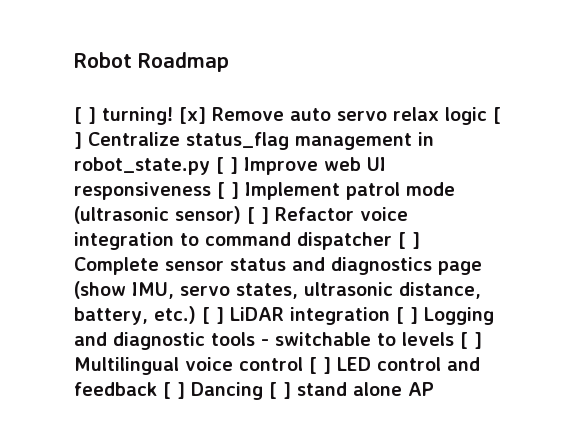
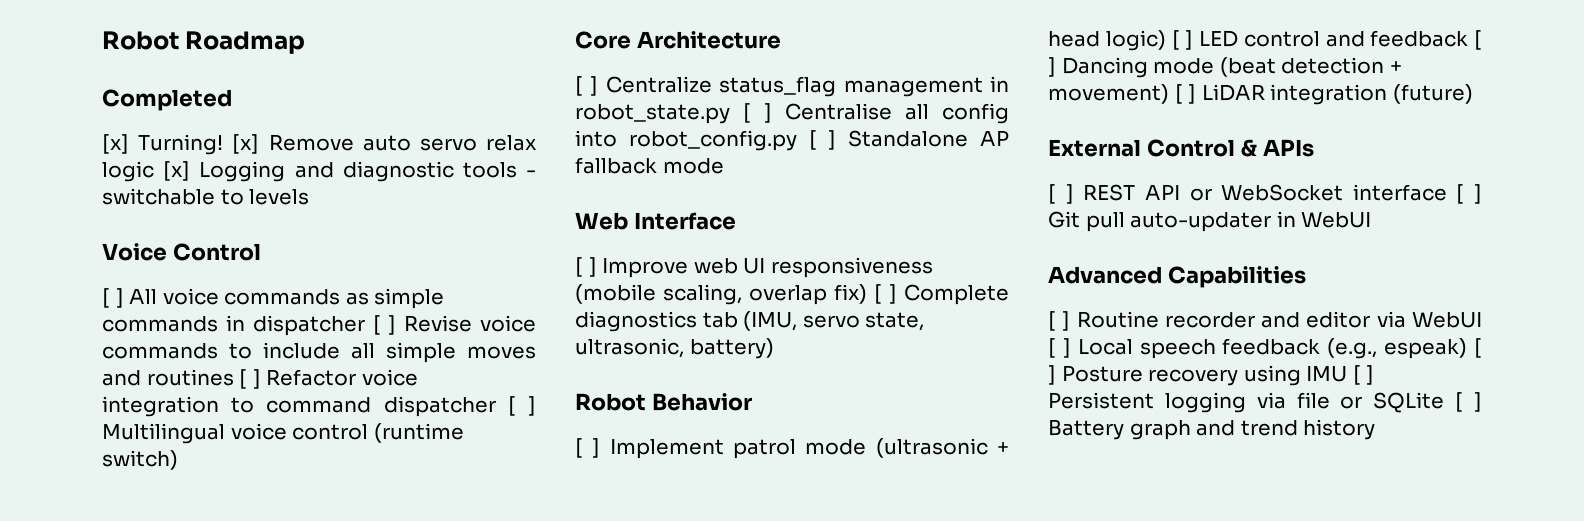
- [ ] turning!
+ Completed
+ [x] Turning!
- [x] Remove auto servo relax logic [ ] Centralize status_flag management in robot_state.py [ ] Improve web UI responsiveness [ ] Implement patrol mode (ultrasonic sensor) [ ] Refactor voice integration to command dispatcher [ ] Complete sensor status and diagnostics page (show IMU, servo states, ultrasonic distance, battery, etc.) [ ] LiDAR integration [ ] Logging and diagnostic tools - switchable to levels [ ] Multilingual voice control [ ] LED control and feedback [ ] Dancing [ ] stand alone AP
+ [x] Remove auto servo relax logic [x] Logging and diagnostic tools - switchable to levels
+ Voice Control
+ [ ] All voice commands as simple commands in dispatcher [ ] Revise voice commands to include all simple moves and routines [ ] Refactor voice integration to command dispatcher [ ] Multilingual voice control (runtime switch)
+ Core Architecture
+ [ ] Centralize status_flag management in robot_state.py [ ] Centralise all config into robot_config.py [ ] Standalone AP fallback mode
+ Web Interface
+ [ ] Improve web UI responsiveness (mobile scaling, overlap fix) [ ] Complete diagnostics tab (IMU, servo state, ultrasonic, battery)
+ Robot Behavior
+ [ ] Implement patrol mode (ultrasonic + head logic) [ ] LED control and feedback [ ] Dancing mode (beat detection + movement) [ ] LiDAR integration (future)
+ External Control & APIs
+ [ ] REST API or WebSocket interface [ ] Git pull auto-updater in WebUI
+ Advanced Capabilities
+ [ ] Routine recorder and editor via WebUI [ ] Local speech feedback (e.g., espeak) [ ] Posture recovery using IMU [ ] Persistent logging via file or SQLite [ ] Battery graph and trend history

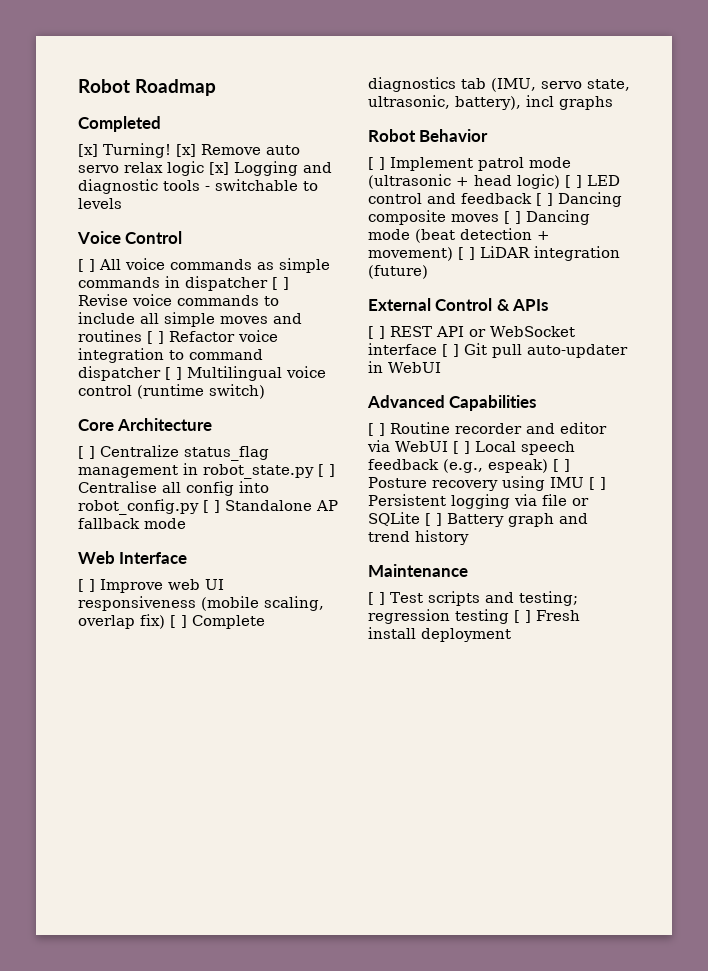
- [ ] Improve web UI responsiveness (mobile scaling, overlap fix) [ ] Complete diagnostics tab (IMU, servo state, ultrasonic, battery)
+ [ ] Improve web UI responsiveness (mobile scaling, overlap fix) [ ] Complete diagnostics tab (IMU, servo state, ultrasonic, battery), incl graphs
- [ ] Implement patrol mode (ultrasonic + head logic) [ ] LED control and feedback [ ] Dancing mode (beat detection + movement) [ ] LiDAR integration (future)
+ [ ] Implement patrol mode (ultrasonic + head logic) [ ] LED control and feedback [ ] Dancing composite moves [ ] Dancing mode (beat detection + movement) [ ] LiDAR integration (future)
+ Maintenance
+ [ ] Test scripts and testing; regression testing [ ] Fresh install deployment

